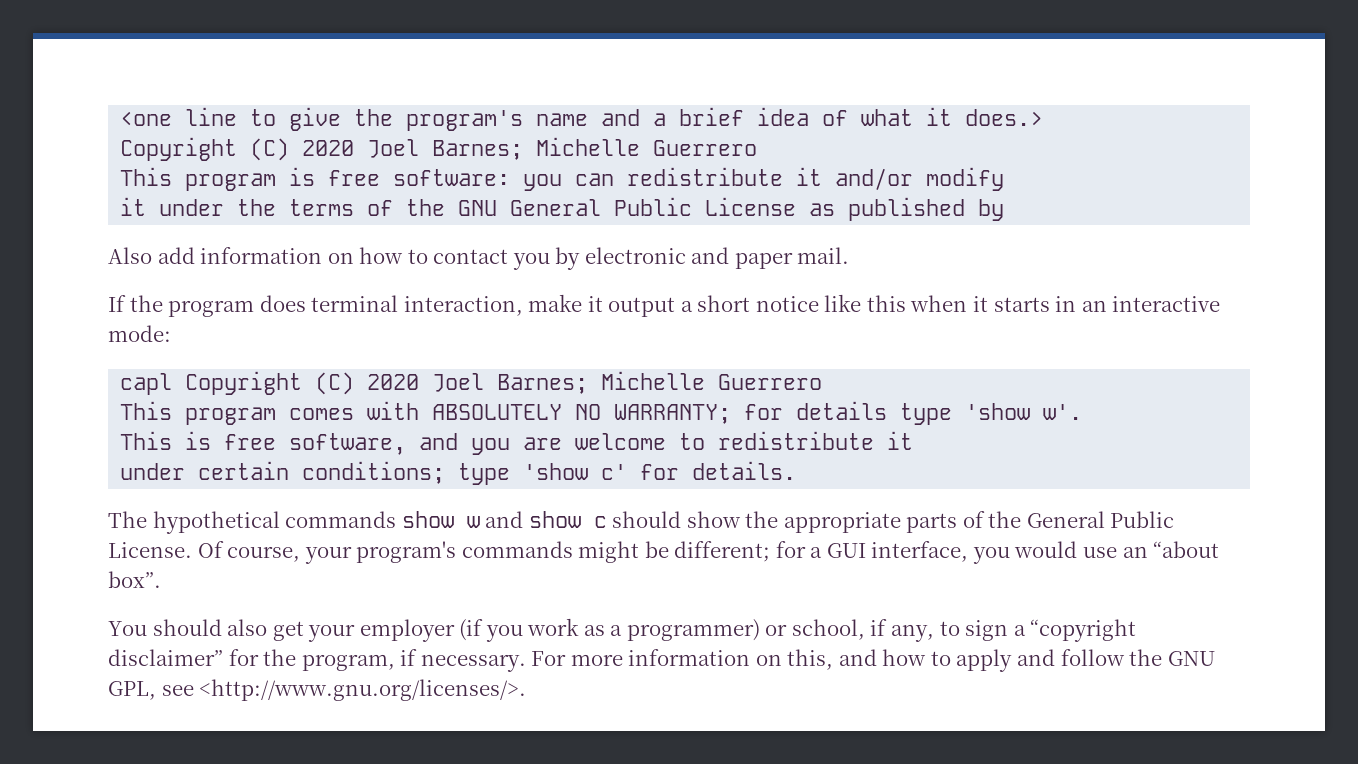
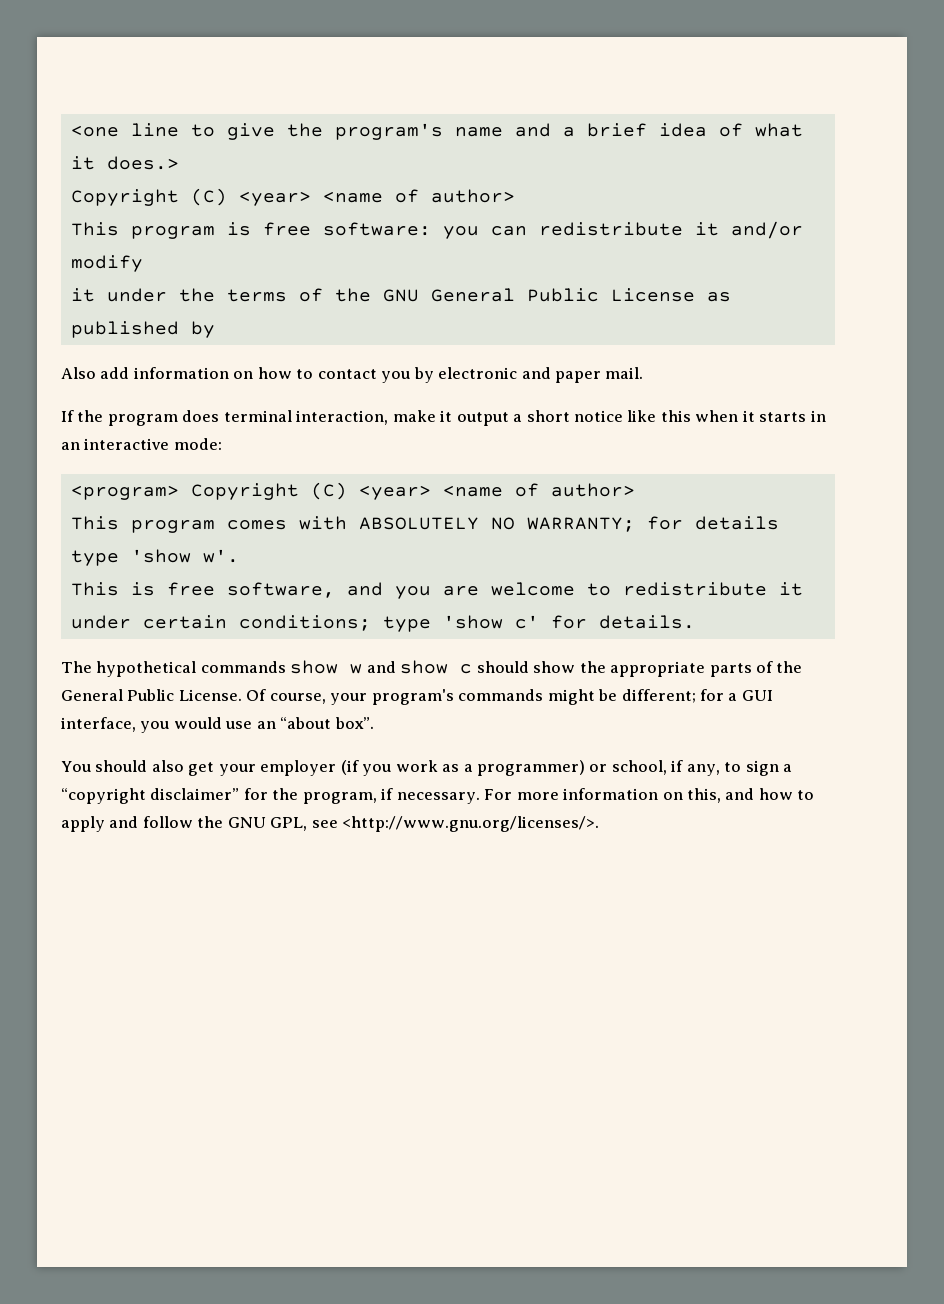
  <one line to give the program's name and a brief idea of what it does.>
- Copyright (C) 2020 Joel Barnes; Michelle Guerrero
+ Copyright (C) <year> <name of author>
- capl Copyright (C) 2020 Joel Barnes; Michelle Guerrero
+ <program> Copyright (C) <year> <name of author>

